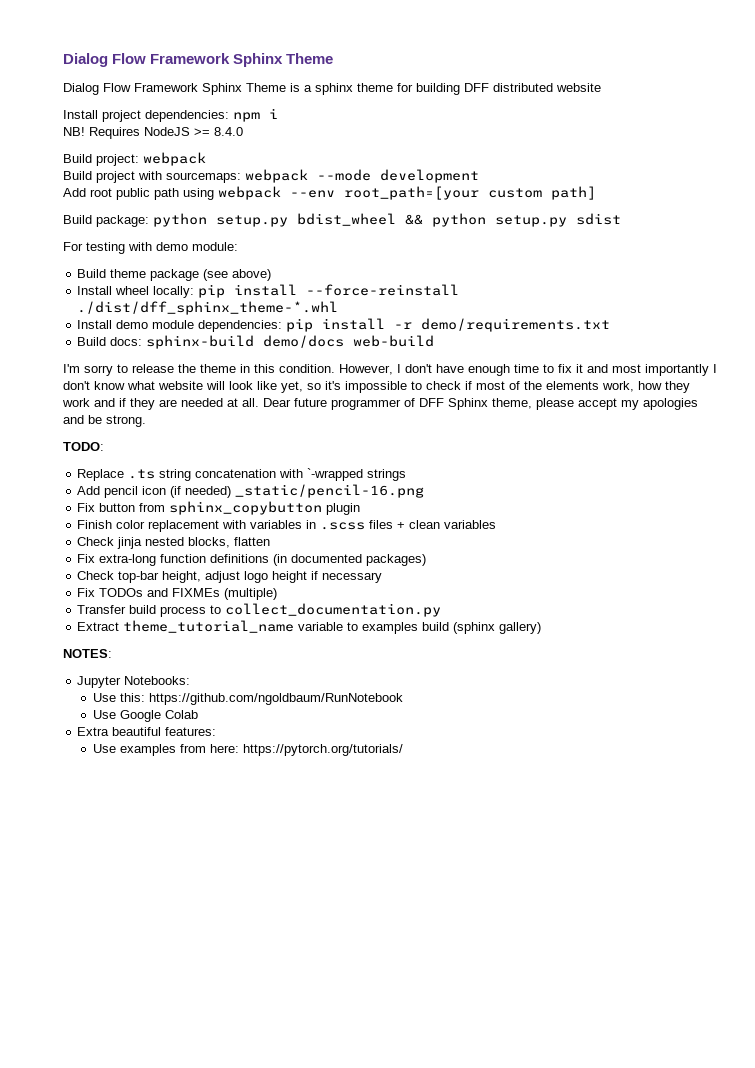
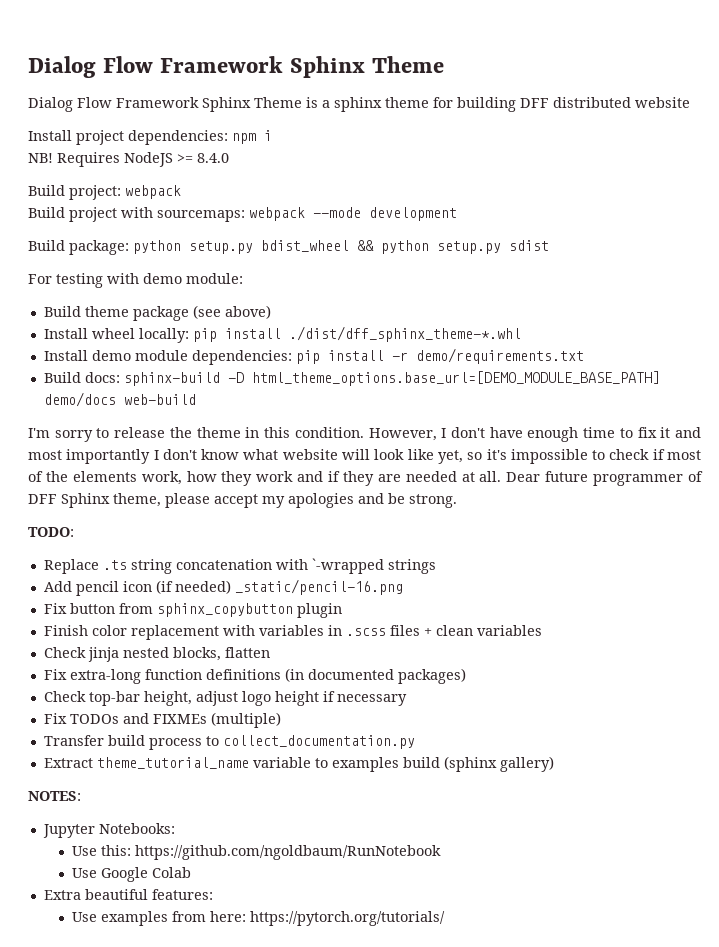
- Add root public path using webpack --env root_path=[your custom path]
- Install wheel locally: pip install --force-reinstall ./dist/dff_sphinx_theme-*.whl
+ Install wheel locally: pip install ./dist/dff_sphinx_theme-*.whl
- Build docs: sphinx-build demo/docs web-build
+ Build docs: sphinx-build -D html_theme_options.base_url=[DEMO_MODULE_BASE_PATH] demo/docs web-build

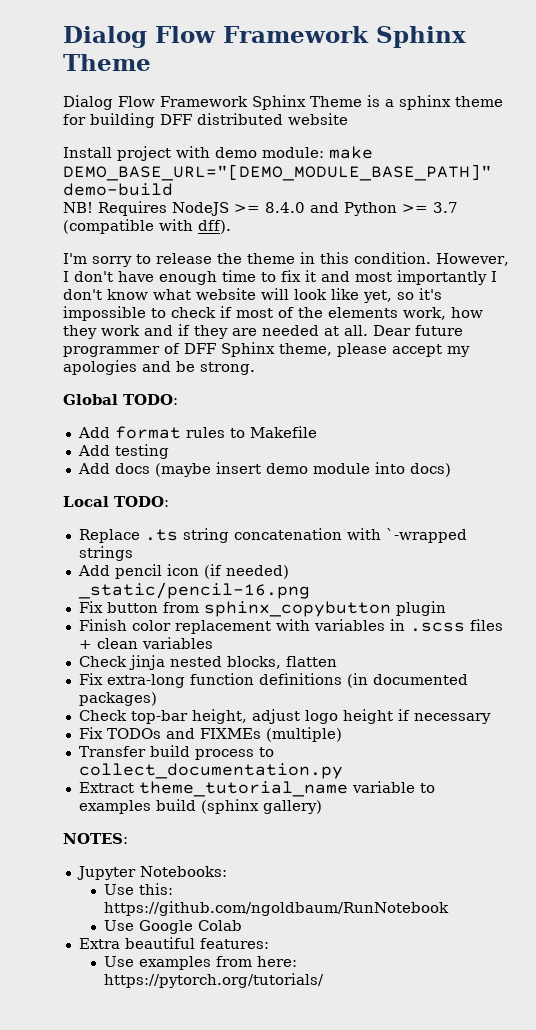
- Install project dependencies: npm i
+ Install project with demo module: make DEMO_BASE_URL="[DEMO_MODULE_BASE_PATH]" demo-build
- Requires NodeJS >= 8.4.0
- Build project: webpack
- Build project with sourcemaps: webpack --mode development
- Build package: python setup.py bdist_wheel && python setup.py sdist
- For testing with demo module:
- Build theme package (see above)
- Install wheel locally: pip install ./dist/dff_sphinx_theme-*.whl
- Install demo module dependencies: pip install -r demo/requirements.txt
- Build docs: sphinx-build -D html_theme_options.base_url=[DEMO_MODULE_BASE_PATH] demo/docs web-build
+ Requires NodeJS >= 8.4.0 and Python >= 3.7 (compatible with dff).
- TODO:
+ Global TODO:
+ Add format rules to Makefile
+ Add testing
+ Add docs (maybe insert demo module into docs)
+ Local TODO:

